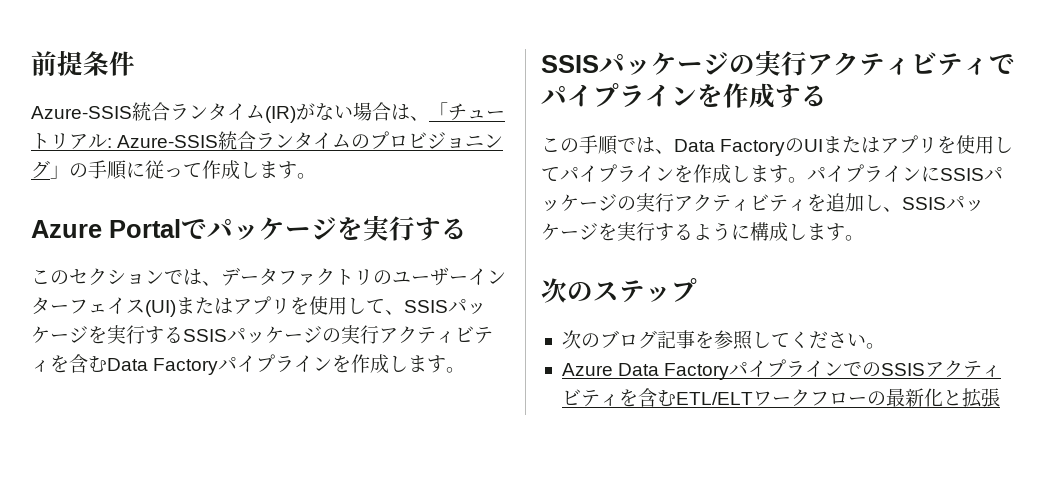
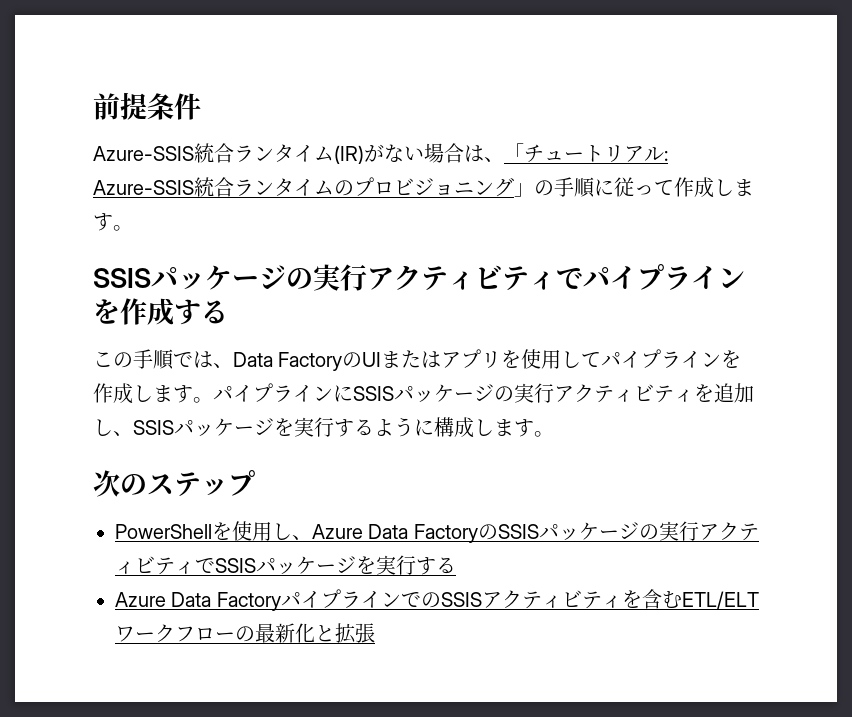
- Azure Portalでパッケージを実行する
- このセクションでは、データファクトリのユーザーインターフェイス(UI)またはアプリを使用して、SSISパッケージを実行するSSISパッケージの実行アクティビティを含むData Factoryパイプラインを作成します。
- 次のブログ記事を参照してください。
+ PowerShellを使用し、Azure Data FactoryのSSISパッケージの実行アクティビティでSSISパッケージを実行する

